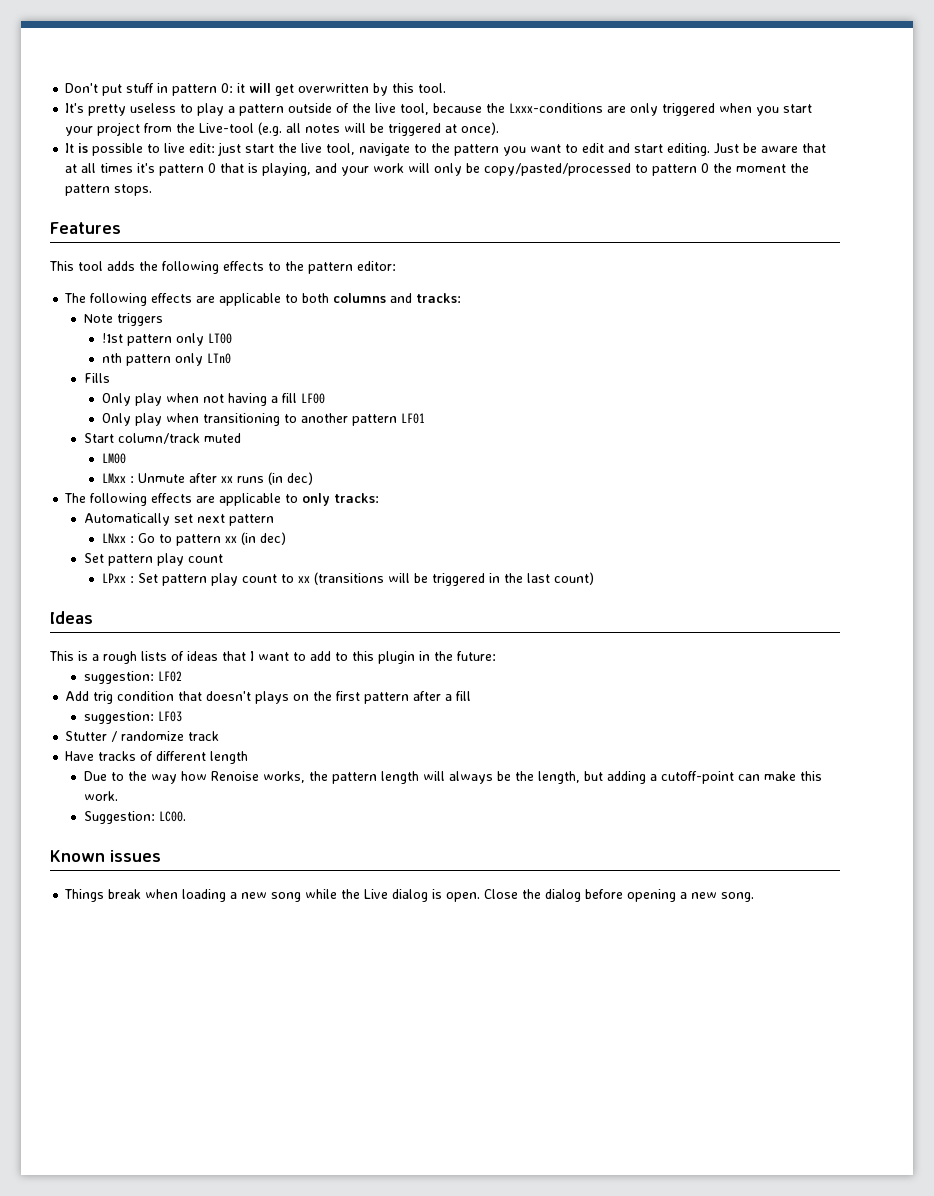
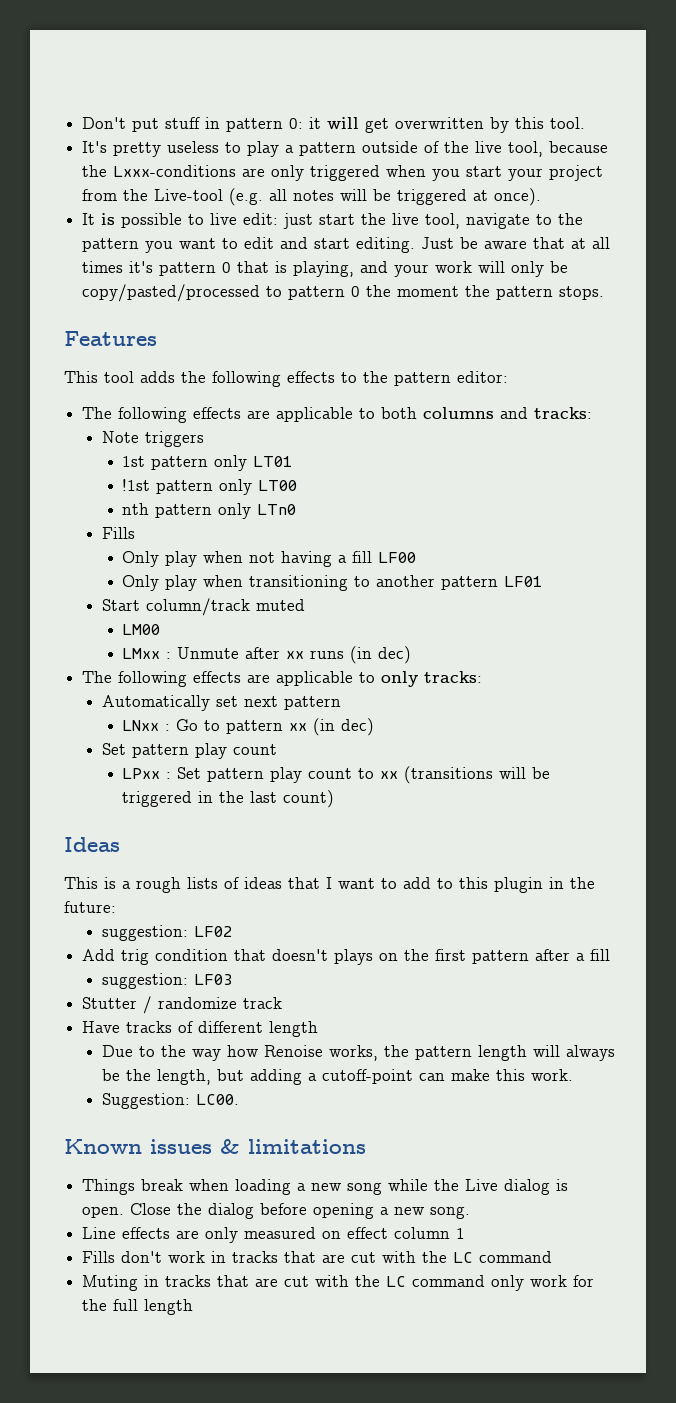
+ 1st pattern only LT01
- Known issues
+ Known issues & limitations
+ Line effects are only measured on effect column 1
+ Fills don't work in tracks that are cut with the LC command
+ Muting in tracks that are cut with the LC command only work for the full length

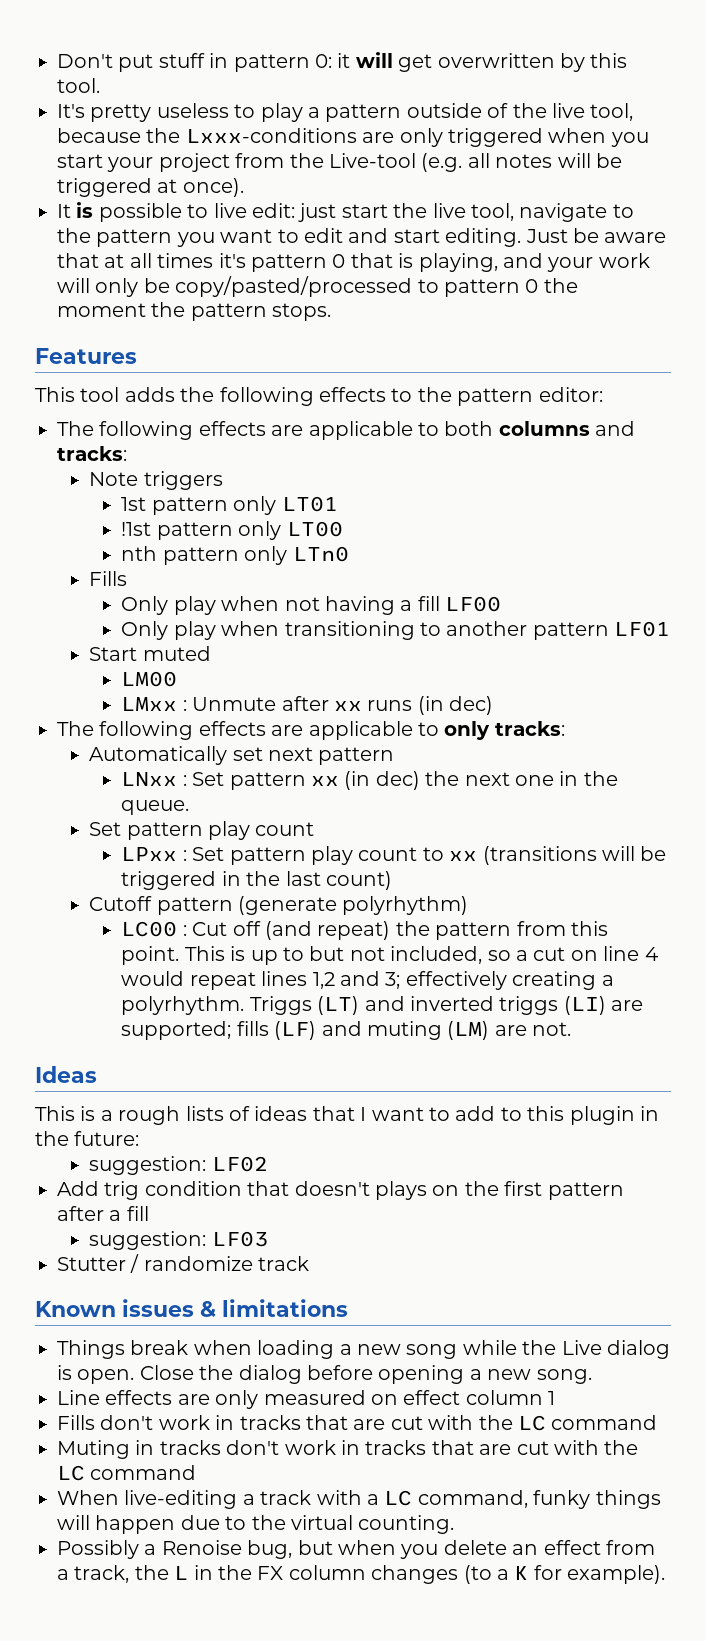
- Start column/track muted
+ Start muted
- LNxx : Go to pattern xx (in dec)
+ LNxx : Set pattern xx (in dec) the next one in the queue.
+ Cutoff pattern (generate polyrhythm)
+ LC00 : Cut off (and repeat) the pattern from this point. This is up to but not included, so a cut on line 4 would repeat lines 1,2 and 3; effectively creating a polyrhythm. Triggs (LT) and inverted triggs (LI) are supported; fills (LF) and muting (LM) are not.
- Have tracks of different length
- Due to the way how Renoise works, the pattern length will always be the length, but adding a cutoff-point can make this work.
- Suggestion: LC00.
- Muting in tracks that are cut with the LC command only work for the full length
+ Muting in tracks don't work in tracks that are cut with the LC command
+ When live-editing a track with a LC command, funky things will happen due to the virtual counting.
+ Possibly a Renoise bug, but when you delete an effect from a track, the L in the FX column changes (to a K for example).

